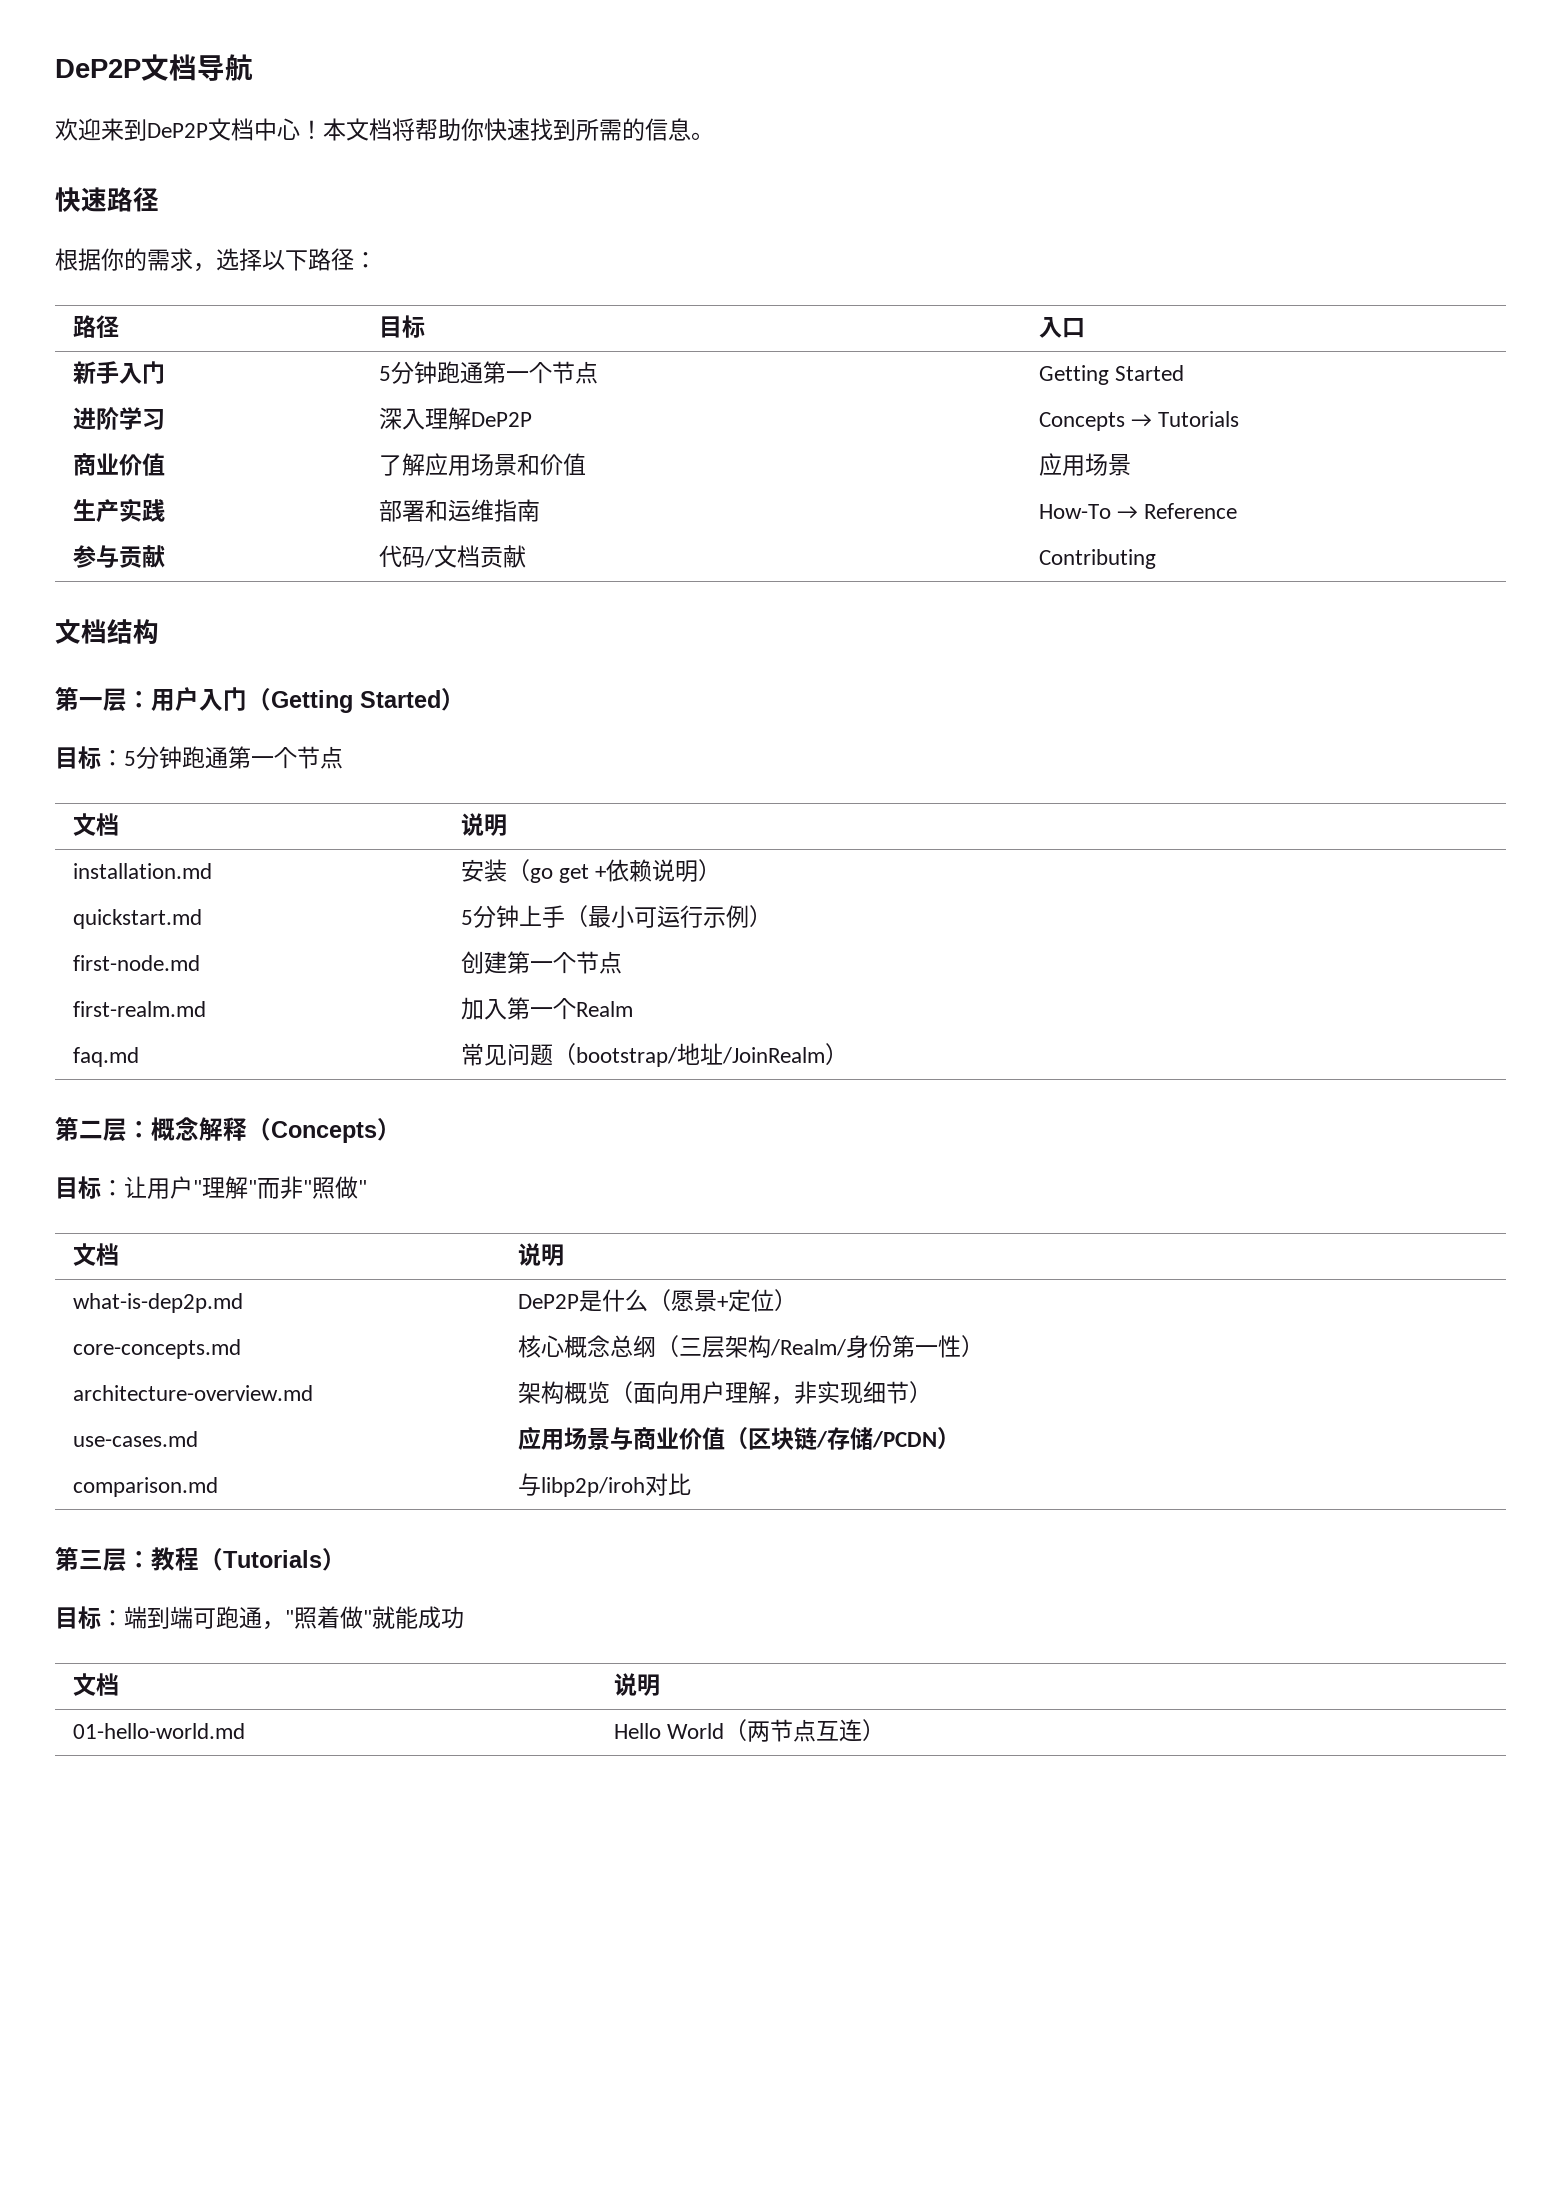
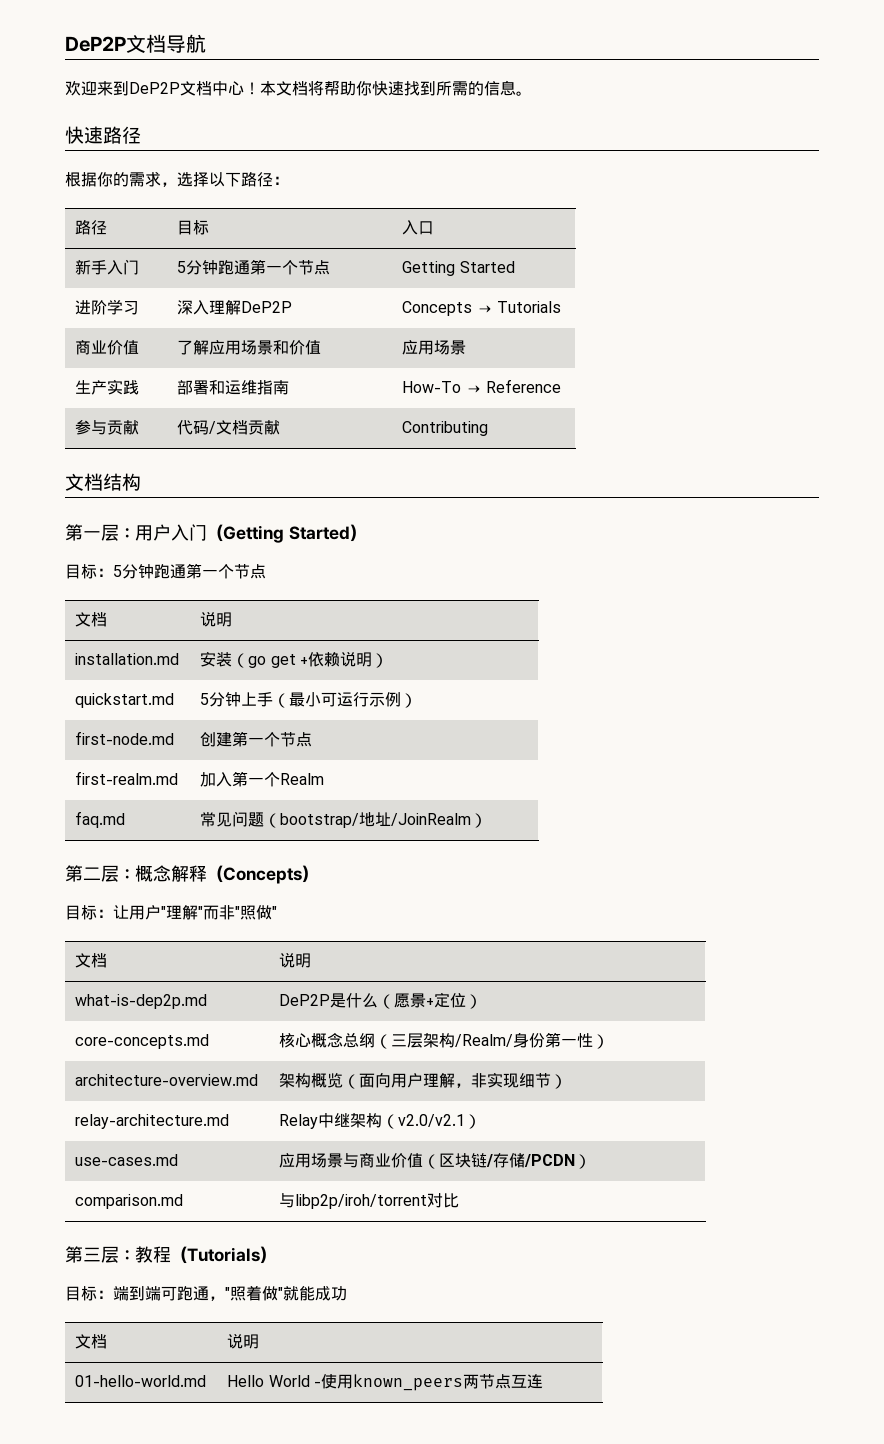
+ relay-architecture.md | Relay中继架构（v2.0/v2.1）
- comparison.md | 与libp2p/iroh对比
+ comparison.md | 与libp2p/iroh/torrent对比
- 01-hello-world.md | Hello World（两节点互连）
+ 01-hello-world.md | Hello World -使用known_peers两节点互连

